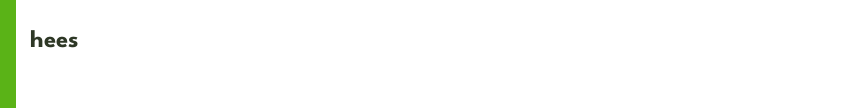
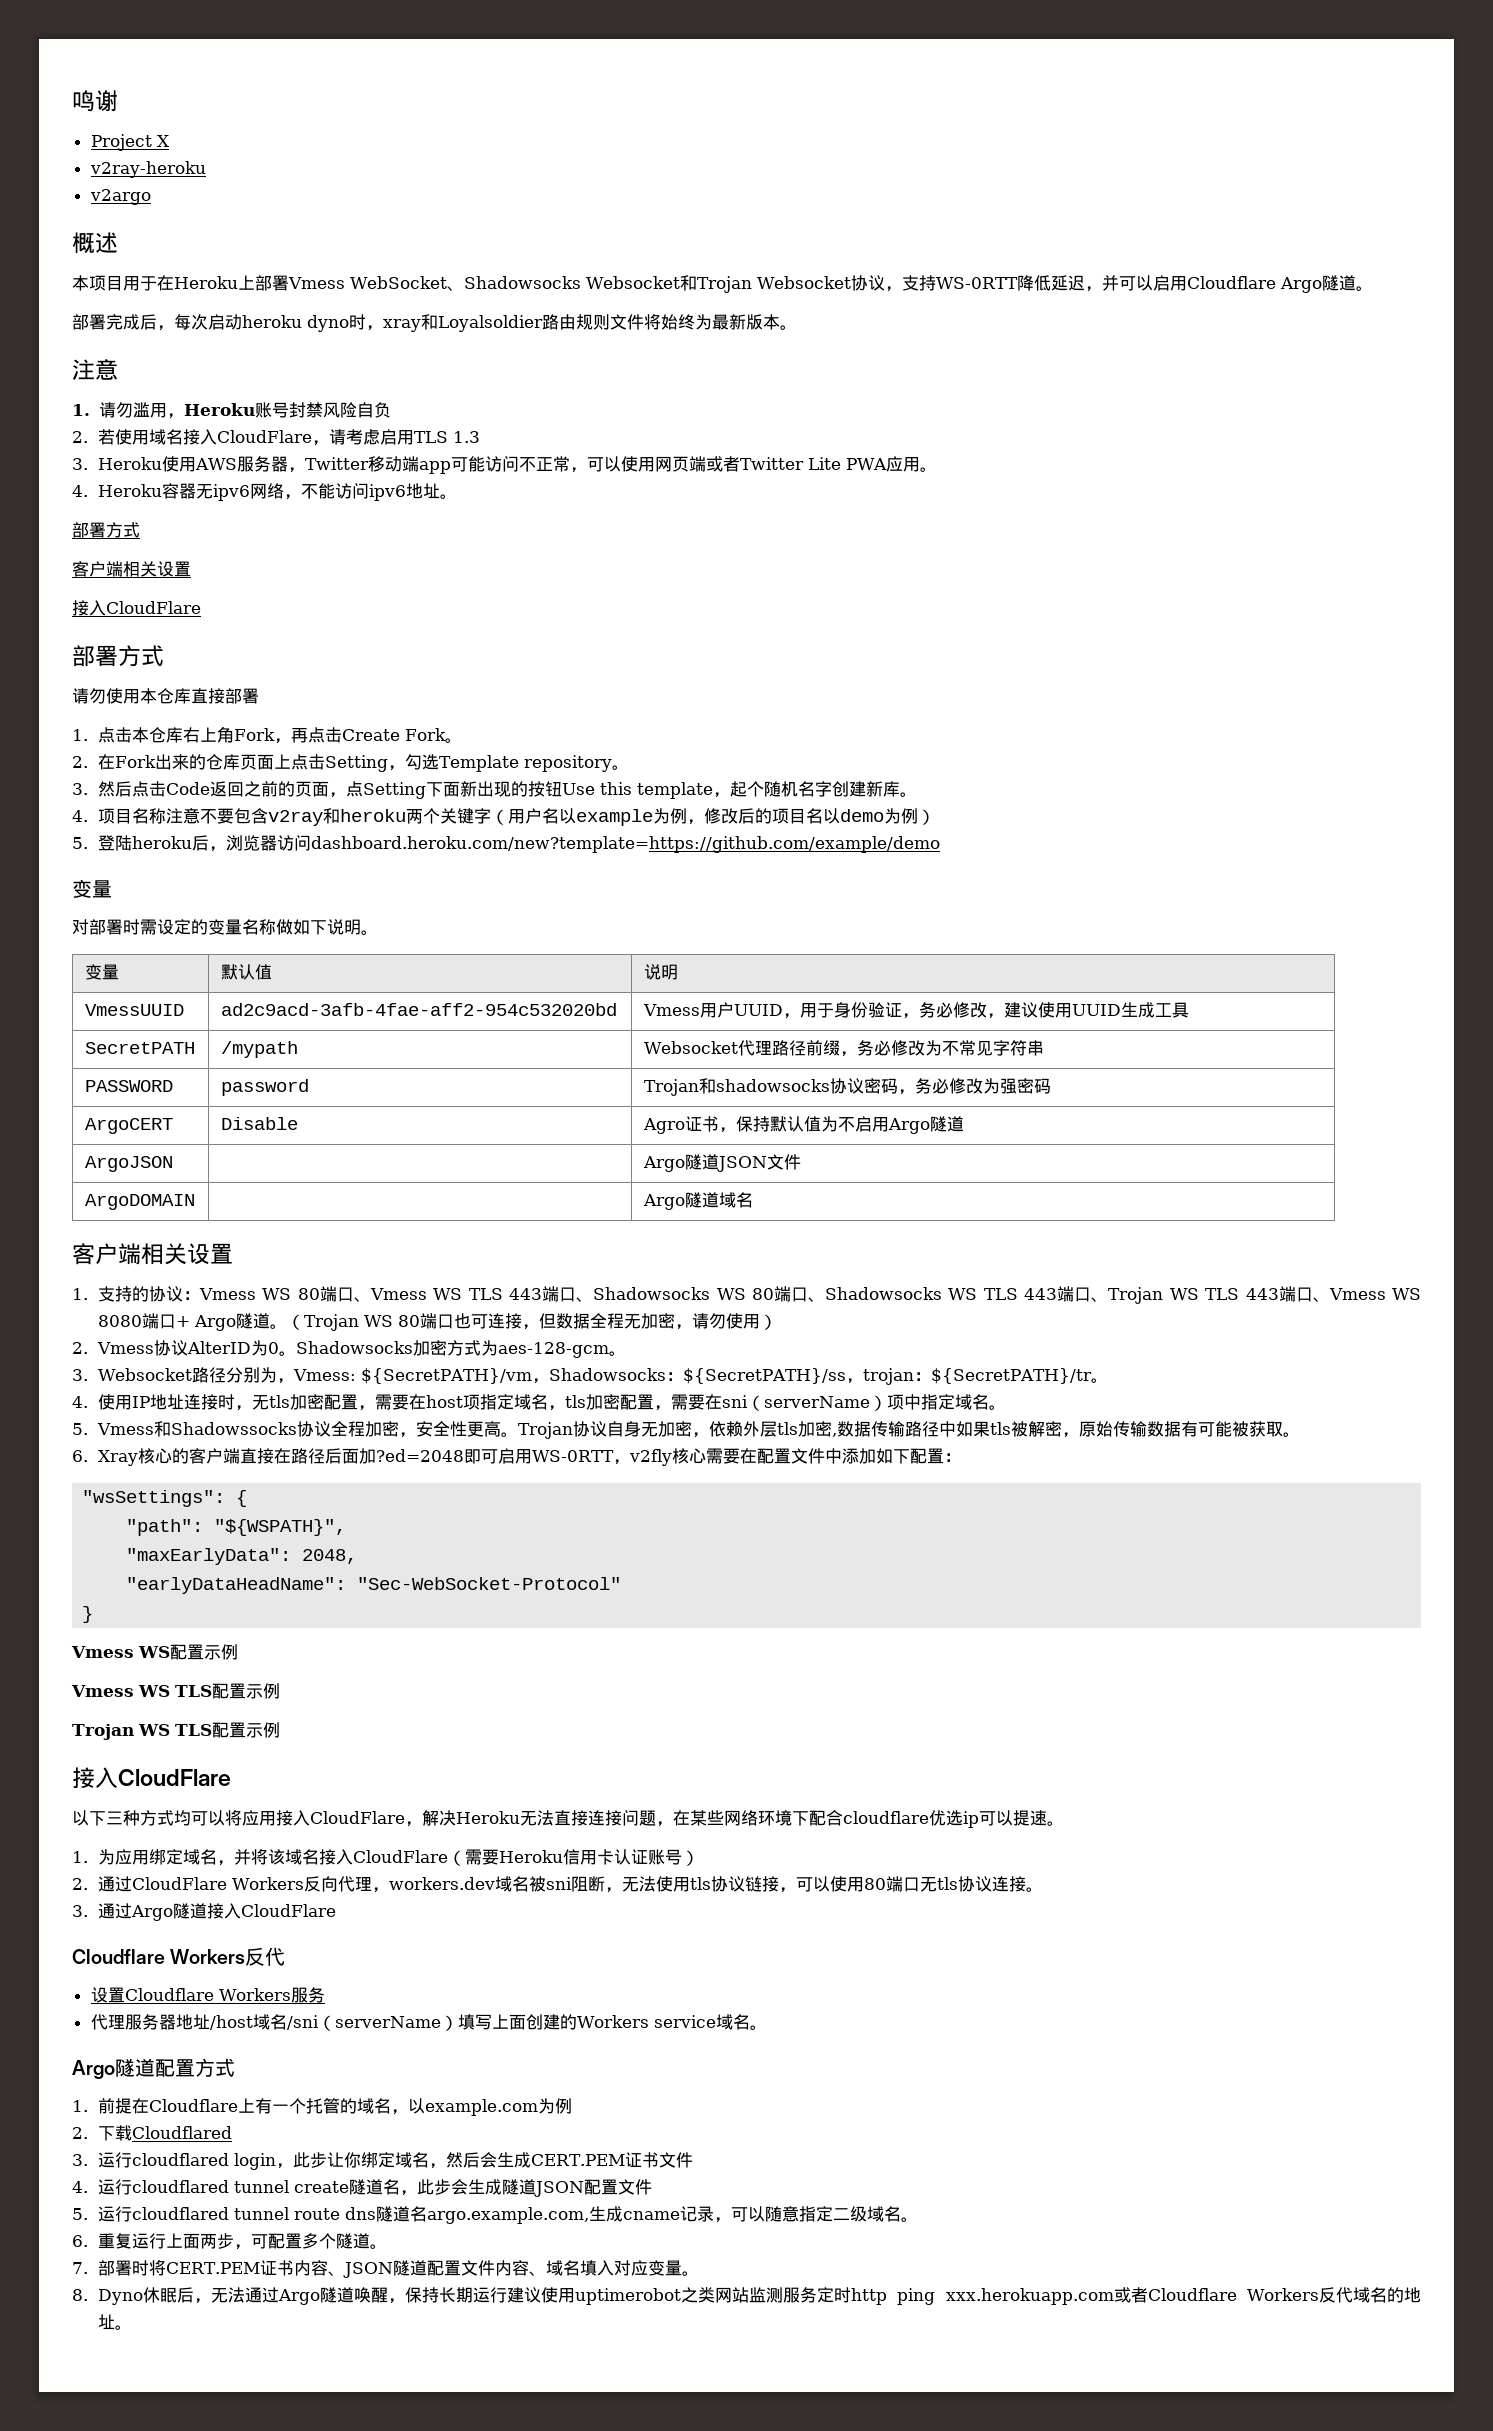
- hees
+ 鸣谢
+ Project X
+ v2ray-heroku
+ v2argo
+ 概述
+ 本项目用于在Heroku上部署Vmess WebSocket、Shadowsocks Websocket和Trojan Websocket协议，支持WS-0RTT降低延迟，并可以启用Cloudflare Argo隧道。
+ 部署完成后，每次启动heroku dyno时，xray和Loyalsoldier路由规则文件将始终为最新版本。
+ 注意
+ 1.请勿滥用，Heroku账号封禁风险自负
+ 2.若使用域名接入CloudFlare，请考虑启用TLS 1.3
+ 3. Heroku使用AWS服务器，Twitter移动端app可能访问不正常，可以使用网页端或者Twitter Lite PWA应用。
+ 4. Heroku容器无ipv6网络，不能访问ipv6地址。
+ 部署方式
+ 客户端相关设置
+ 接入CloudFlare
+ 部署方式
+ 请勿使用本仓库直接部署
+ 1.点击本仓库右上角Fork，再点击Create Fork。
+ 2.在Fork出来的仓库页面上点击Setting，勾选Template repository。
+ 3.然后点击Code返回之前的页面，点Setting下面新出现的按钮Use this template，起个随机名字创建新库。
+ 4.项目名称注意不要包含v2ray和heroku两个关键字（用户名以example为例，修改后的项目名以demo为例）
+ 5.登陆heroku后，浏览器访问dashboard.heroku.com/new?template=https://github.com/example/demo
+ 变量
+ 对部署时需设定的变量名称做如下说明。
+ 变量 | 默认值 | 说明
+ VmessUUID | ad2c9acd-3afb-4fae-aff2-954c532020bd | Vmess用户UUID，用于身份验证，务必修改，建议使用UUID生成工具
+ SecretPATH | /mypath | Websocket代理路径前缀，务必修改为不常见字符串
+ PASSWORD | password | Trojan和shadowsocks协议密码，务必修改为强密码
+ ArgoCERT | Disable | Agro证书，保持默认值为不启用Argo隧道
+ ArgoJSON | | Argo隧道JSON文件
+ ArgoDOMAIN | | Argo隧道域名
+ 客户端相关设置
+ 1.支持的协议：Vmess WS 80端口、Vmess WS TLS 443端口、Shadowsocks WS 80端口、Shadowsocks WS TLS 443端口、Trojan WS TLS 443端口、Vmess WS 8080端口+ Argo隧道。（Trojan WS 80端口也可连接，但数据全程无加密，请勿使用）
+ 2. Vmess协议AlterID为0。Shadowsocks加密方式为aes-128-gcm。
+ 3. Websocket路径分别为，Vmess: ${SecretPATH}/vm，Shadowsocks：${SecretPATH}/ss，trojan：${SecretPATH}/tr。
+ 4.使用IP地址连接时，无tls加密配置，需要在host项指定域名，tls加密配置，需要在sni（serverName）项中指定域名。
+ 5. Vmess和Shadowssocks协议全程加密，安全性更高。Trojan协议自身无加密，依赖外层tls加密,数据传输路径中如果tls被解密，原始传输数据有可能被获取。
+ 6. Xray核心的客户端直接在路径后面加?ed=2048即可启用WS-0RTT，v2fly核心需要在配置文件中添加如下配置：
+ "wsSettings": {
+ "path": "${WSPATH}",
+ "maxEarlyData": 2048,
+ "earlyDataHeadName": "Sec-WebSocket-Protocol"
+ }
+ Vmess WS配置示例
+ Vmess WS TLS配置示例
+ Trojan WS TLS配置示例
+ 接入CloudFlare
+ 以下三种方式均可以将应用接入CloudFlare，解决Heroku无法直接连接问题，在某些网络环境下配合cloudflare优选ip可以提速。
+ 1.为应用绑定域名，并将该域名接入CloudFlare（需要Heroku信用卡认证账号）
+ 2.通过CloudFlare Workers反向代理，workers.dev域名被sni阻断，无法使用tls协议链接，可以使用80端口无tls协议连接。
+ 3.通过Argo隧道接入CloudFlare
+ Cloudflare Workers反代
+ 设置Cloudflare Workers服务
+ 代理服务器地址/host域名/sni（serverName）填写上面创建的Workers service域名。
+ Argo隧道配置方式
+ 1.前提在Cloudflare上有一个托管的域名，以example.com为例
+ 2.下载Cloudflared
+ 3.运行cloudflared login，此步让你绑定域名，然后会生成CERT.PEM证书文件
+ 4.运行cloudflared tunnel create隧道名，此步会生成隧道JSON配置文件
+ 5.运行cloudflared tunnel route dns隧道名argo.example.com,生成cname记录，可以随意指定二级域名。
+ 6.重复运行上面两步，可配置多个隧道。
+ 7.部署时将CERT.PEM证书内容、JSON隧道配置文件内容、域名填入对应变量。
+ 8. Dyno休眠后，无法通过Argo隧道唤醒，保持长期运行建议使用uptimerobot之类网站监测服务定时http ping xxx.herokuapp.com或者Cloudflare Workers反代域名的地址。

